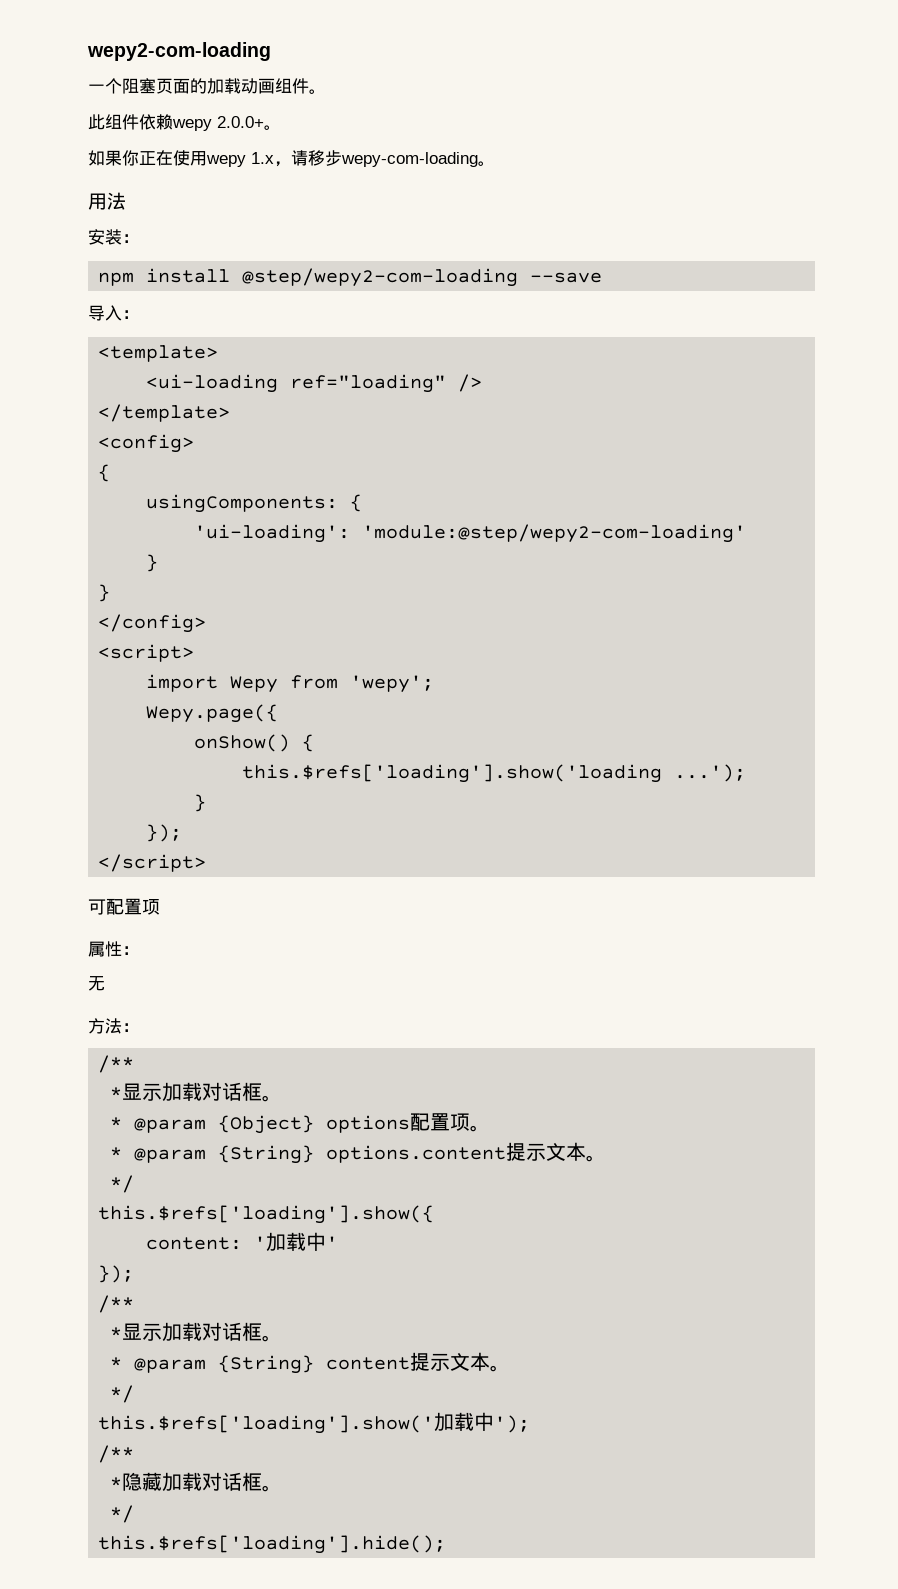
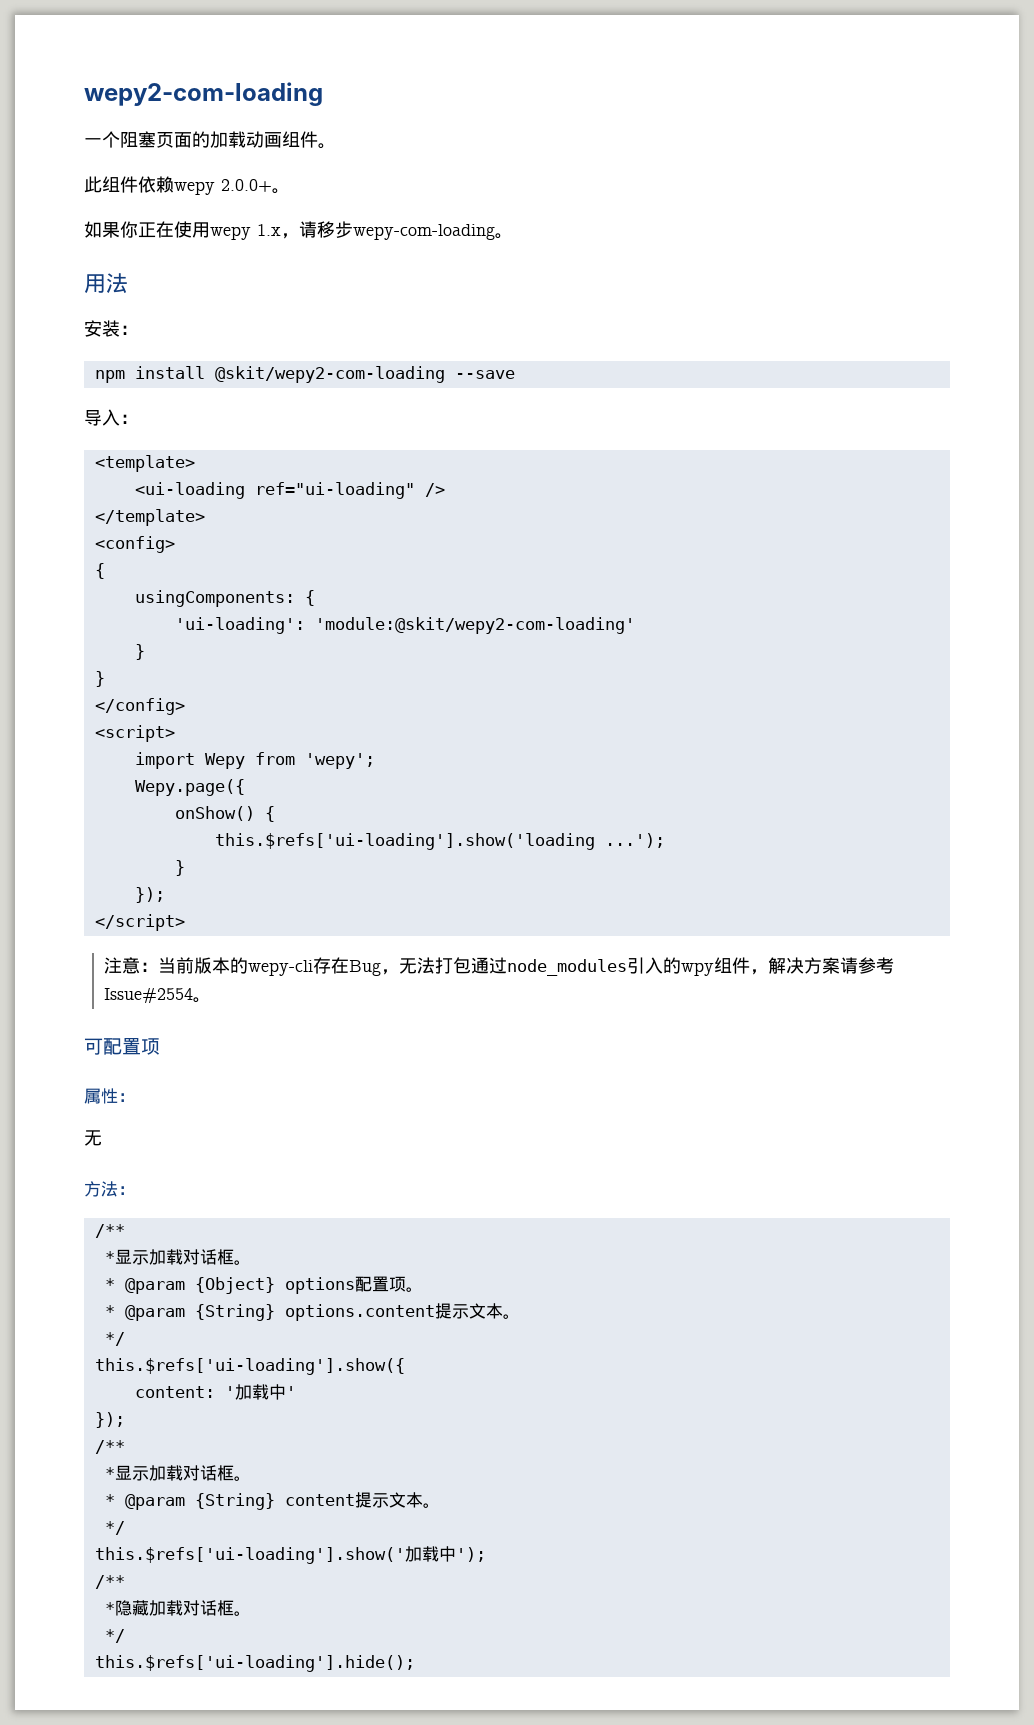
- npm install @step/wepy2-com-loading --save
+ npm install @skit/wepy2-com-loading --save
- <ui-loading ref="loading" />
+ <ui-loading ref="ui-loading" />
- 'ui-loading': 'module:@step/wepy2-com-loading'
+ 'ui-loading': 'module:@skit/wepy2-com-loading'
- this.$refs['loading'].show('loading ...');
+ this.$refs['ui-loading'].show('loading ...');
+ 注意：当前版本的wepy-cli存在Bug，无法打包通过node_modules引入的wpy组件，解决方案请参考Issue#2554。
- this.$refs['loading'].show({
+ this.$refs['ui-loading'].show({
- this.$refs['loading'].show('加载中');
+ this.$refs['ui-loading'].show('加载中');
- this.$refs['loading'].hide();
+ this.$refs['ui-loading'].hide();

